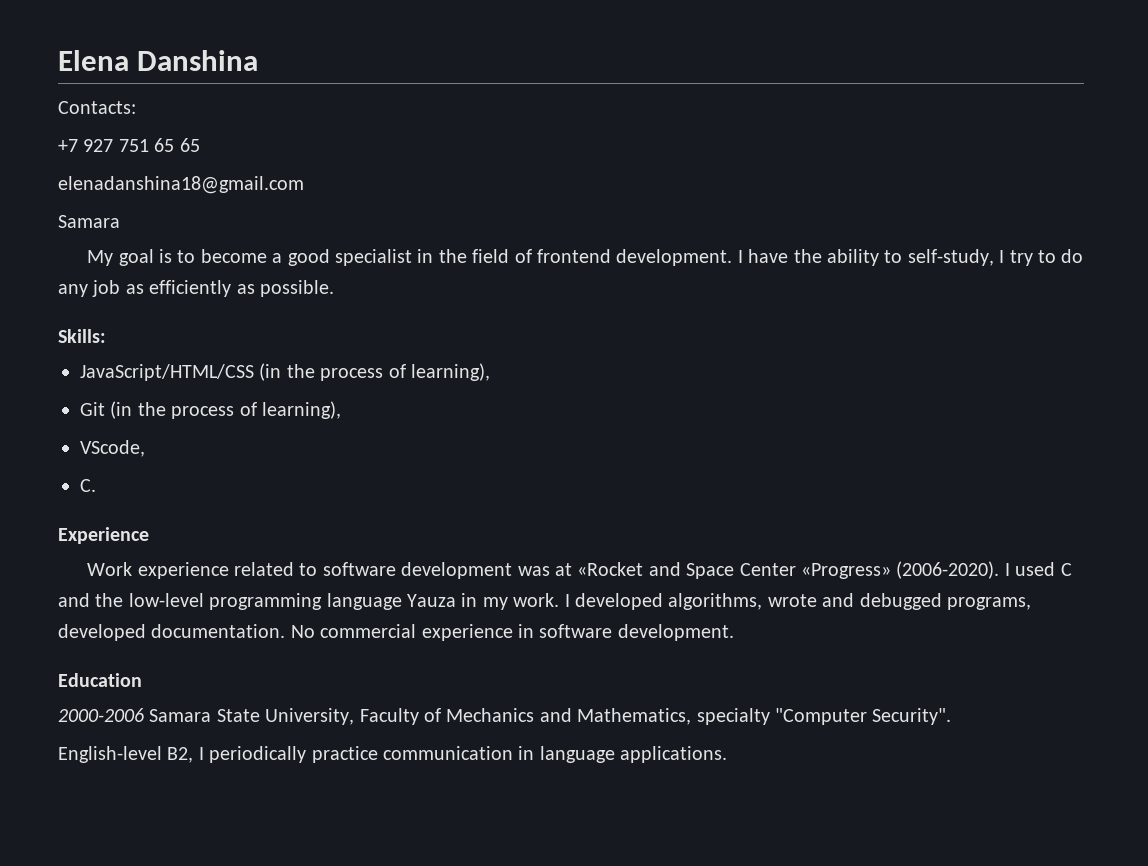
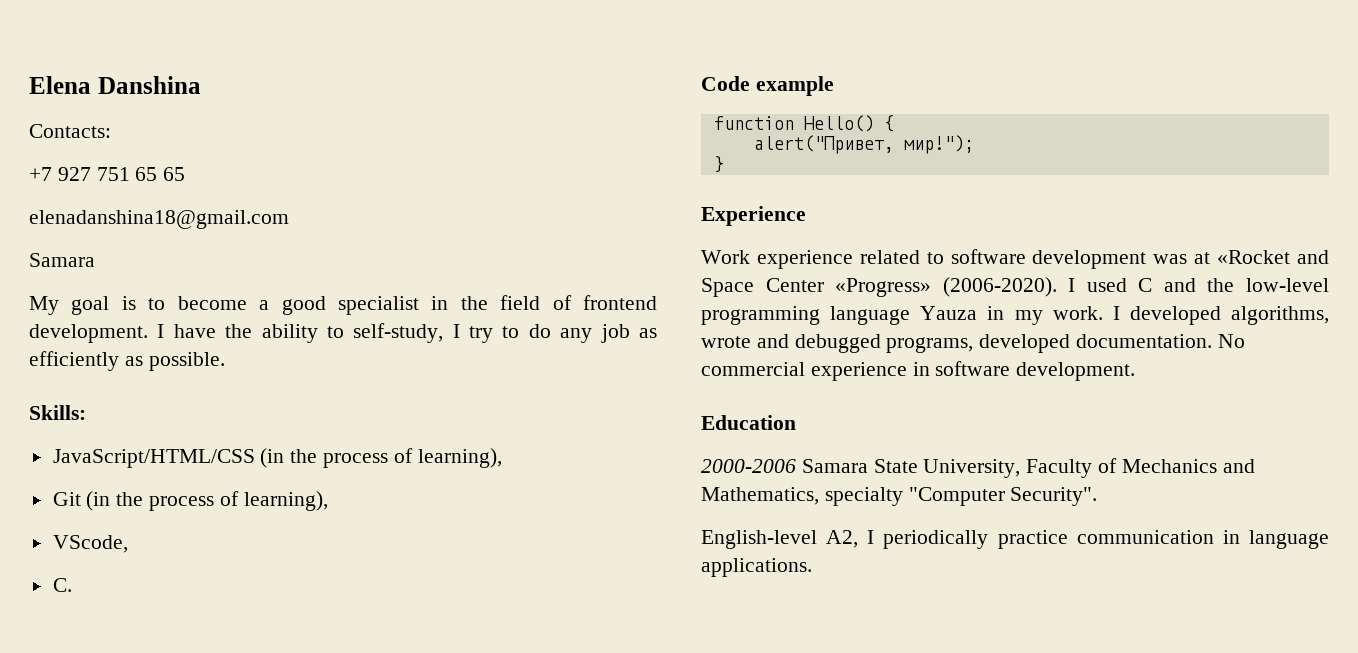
+ Code example
+ function Hello() {
+ alert("Привет, мир!");
+ }
- English-level B2, I periodically practice communication in language applications.
+ English-level A2, I periodically practice communication in language applications.

